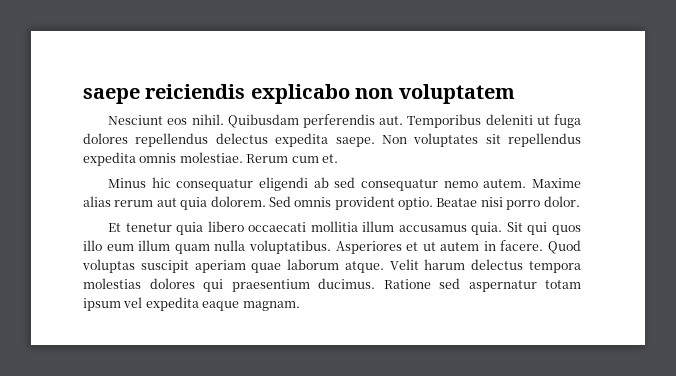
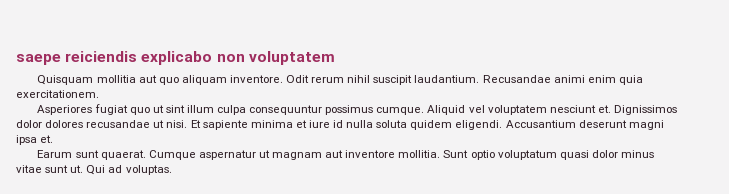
- Nesciunt eos nihil. Quibusdam perferendis aut. Temporibus deleniti ut fuga dolores repellendus delectus expedita saepe. Non voluptates sit repellendus expedita omnis molestiae. Rerum cum et.
- Minus hic consequatur eligendi ab sed consequatur nemo autem. Maxime alias rerum aut quia dolorem. Sed omnis provident optio. Beatae nisi porro dolor.
- Et tenetur quia libero occaecati mollitia illum accusamus quia. Sit qui quos illo eum illum quam nulla voluptatibus. Asperiores et ut autem in facere. Quod voluptas suscipit aperiam quae laborum atque. Velit harum delectus tempora molestias dolores qui praesentium ducimus. Ratione sed aspernatur totam ipsum vel expedita eaque magnam.
+ Quisquam mollitia aut quo aliquam inventore. Odit rerum nihil suscipit laudantium. Recusandae animi enim quia exercitationem.
+ Asperiores fugiat quo ut sint illum culpa consequuntur possimus cumque. Aliquid vel voluptatem nesciunt et. Dignissimos dolor dolores recusandae ut nisi. Et sapiente minima et iure id nulla soluta quidem eligendi. Accusantium deserunt magni ipsa et.
+ Earum sunt quaerat. Cumque aspernatur ut magnam aut inventore mollitia. Sunt optio voluptatum quasi dolor minus vitae sunt ut. Qui ad voluptas.

